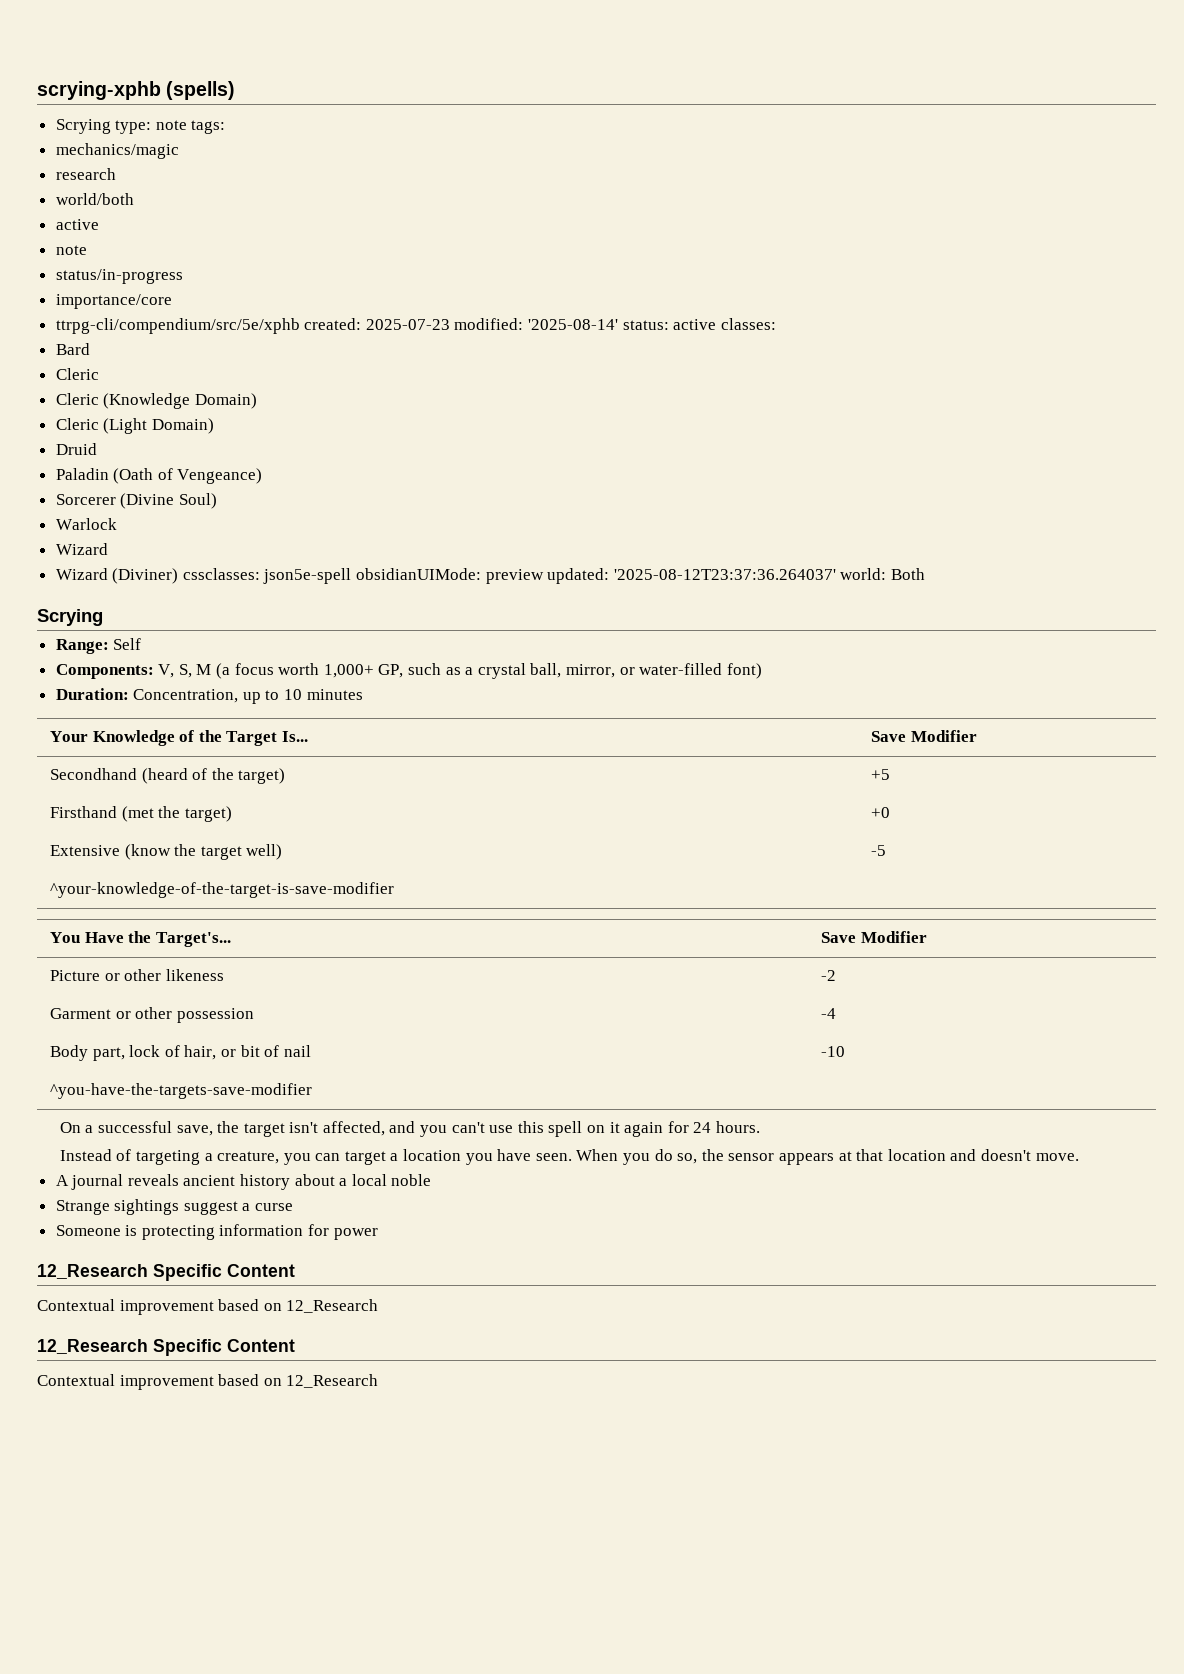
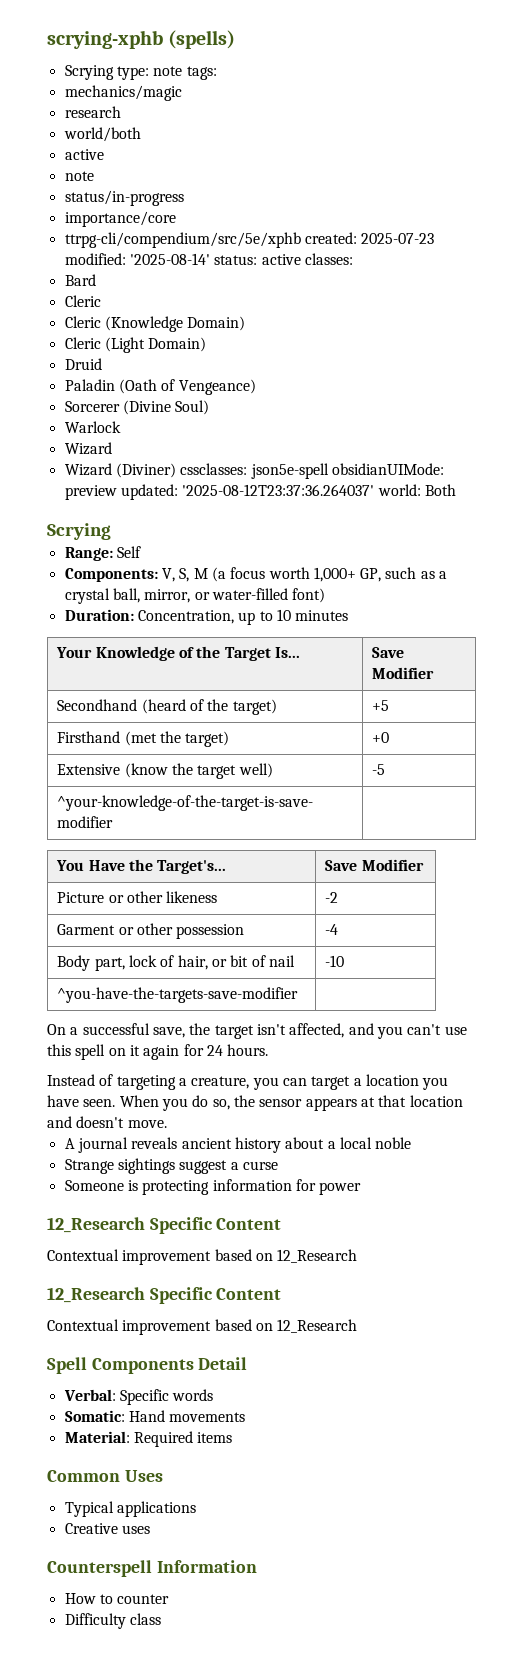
+ Spell Components Detail
+ Verbal: Specific words
+ Somatic: Hand movements
+ Material: Required items
+ Common Uses
+ Typical applications
+ Creative uses
+ Counterspell Information
+ How to counter
+ Difficulty class

